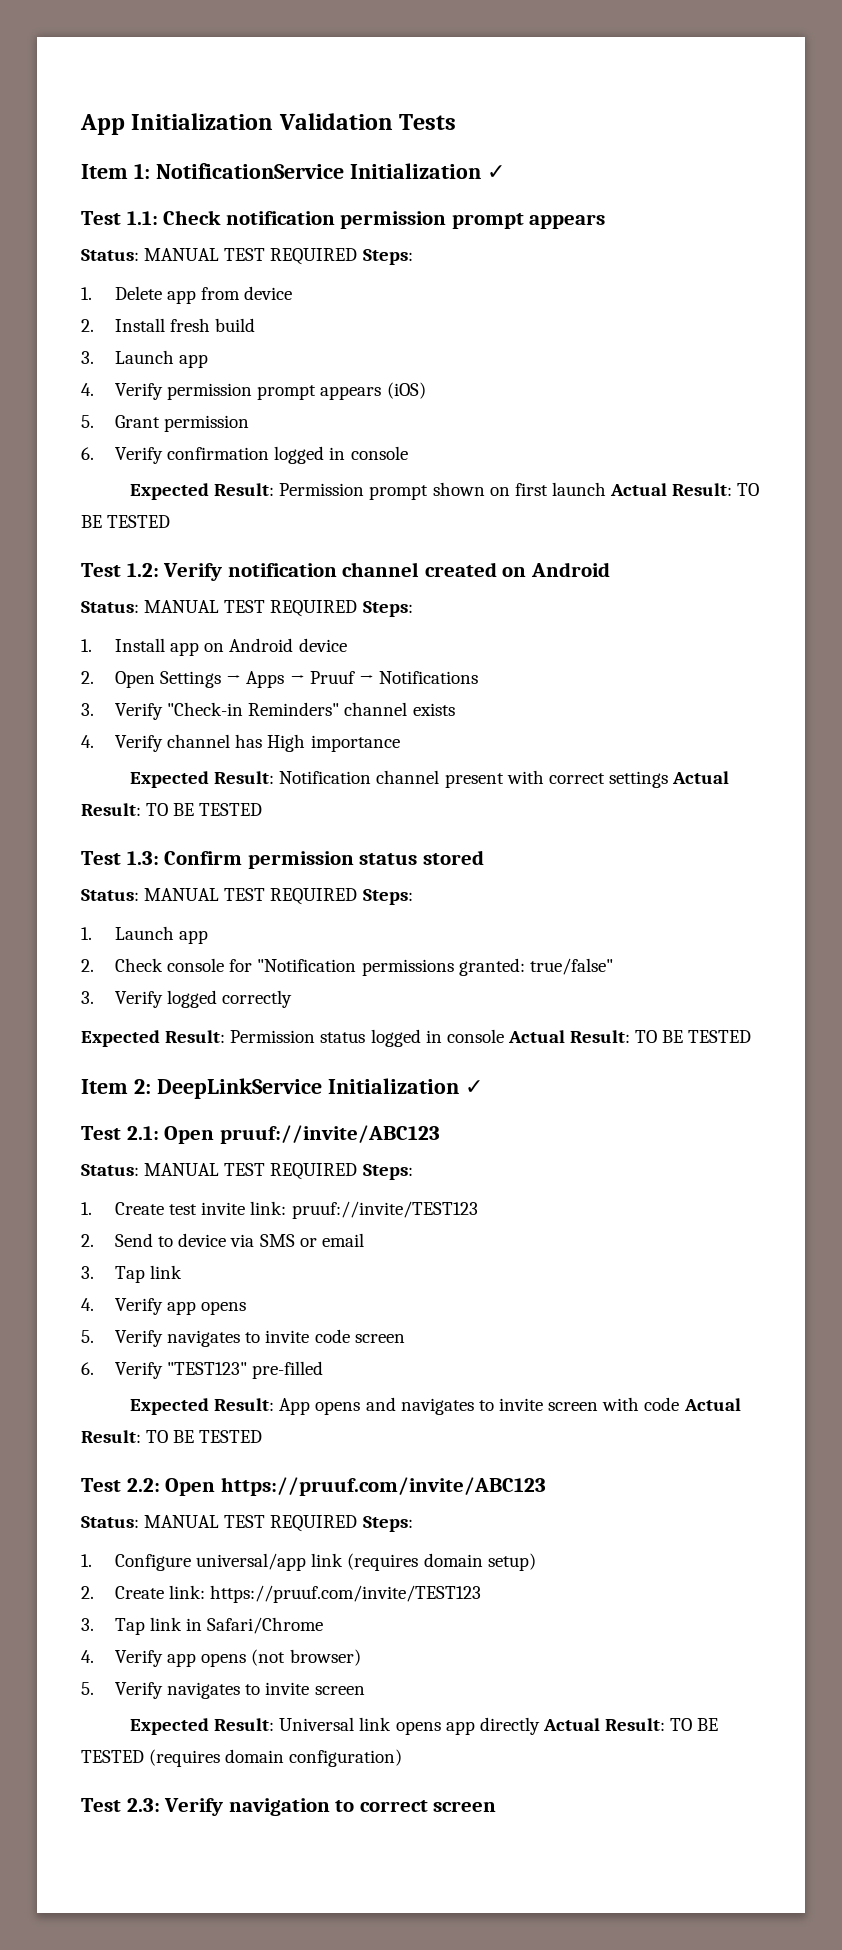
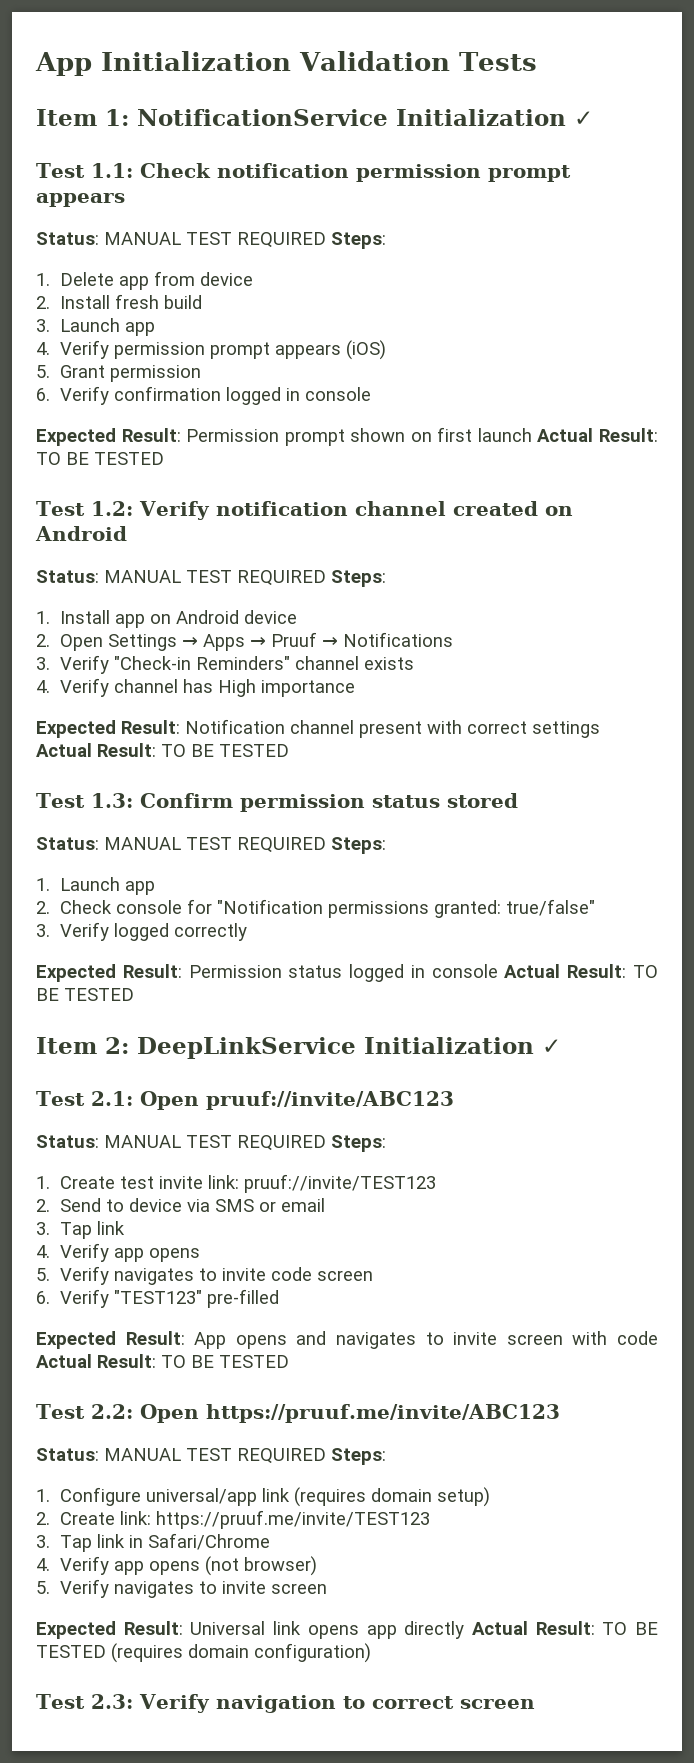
- Test 2.2: Open https://pruuf.com/invite/ABC123
+ Test 2.2: Open https://pruuf.me/invite/ABC123
- 2. Create link: https://pruuf.com/invite/TEST123
+ 2. Create link: https://pruuf.me/invite/TEST123

